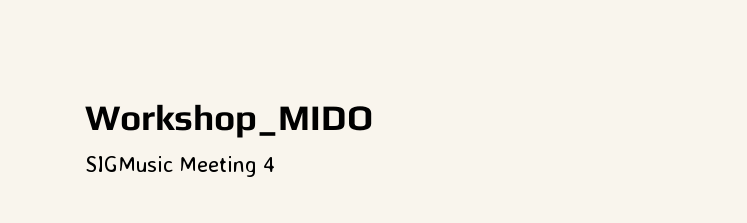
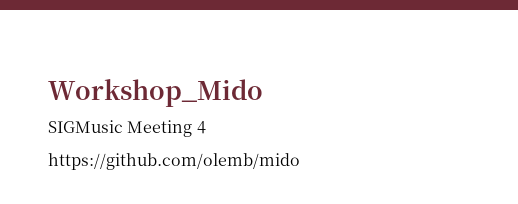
- Workshop_MIDO
+ Workshop_Mido
+ https://github.com/olemb/mido

